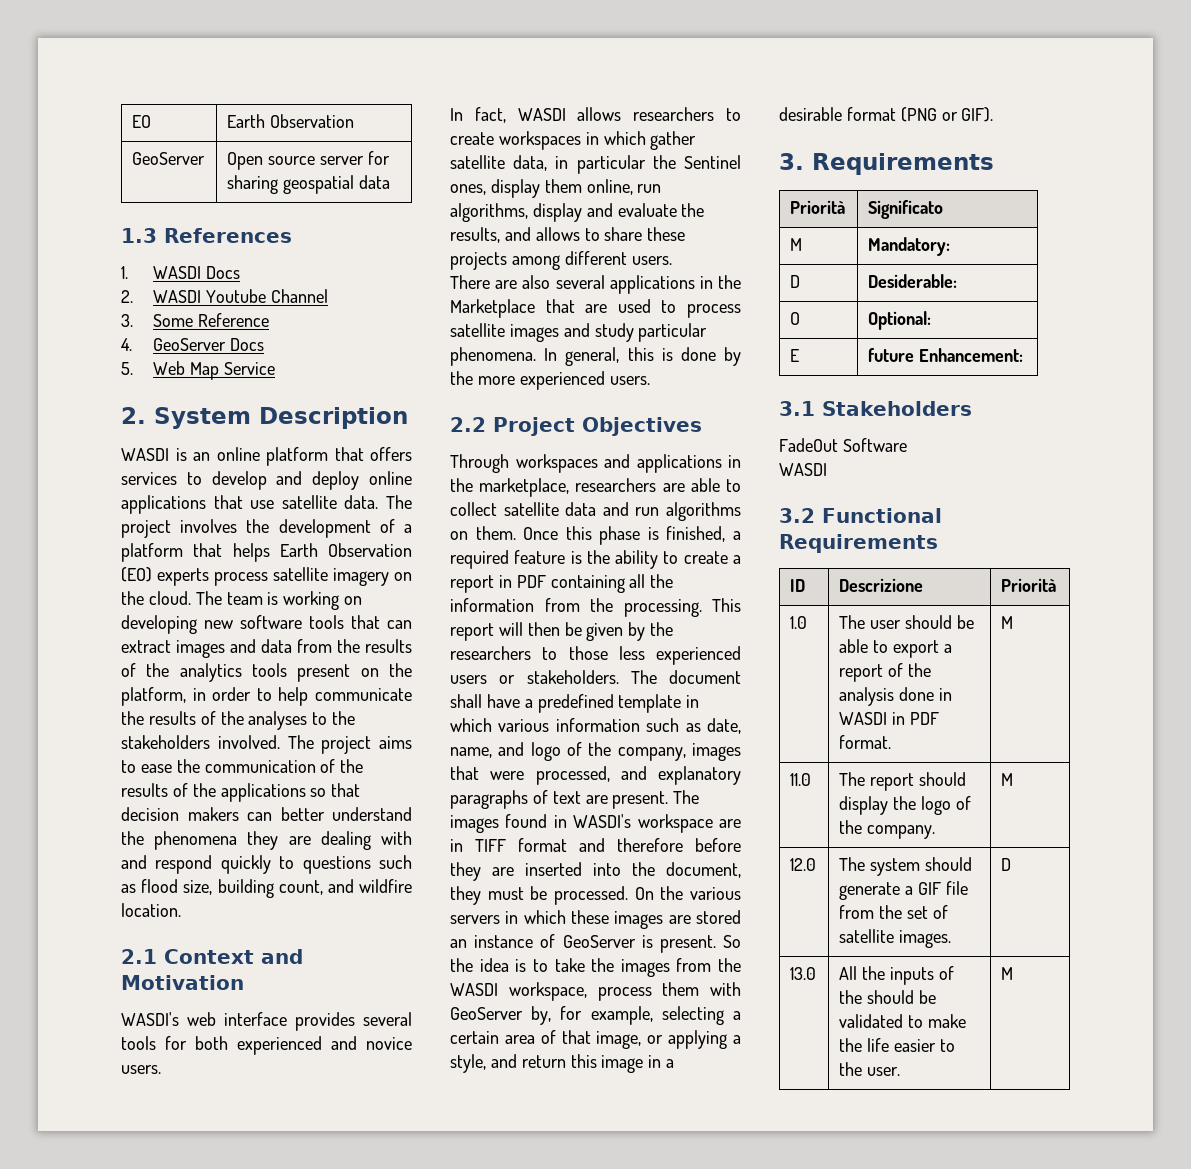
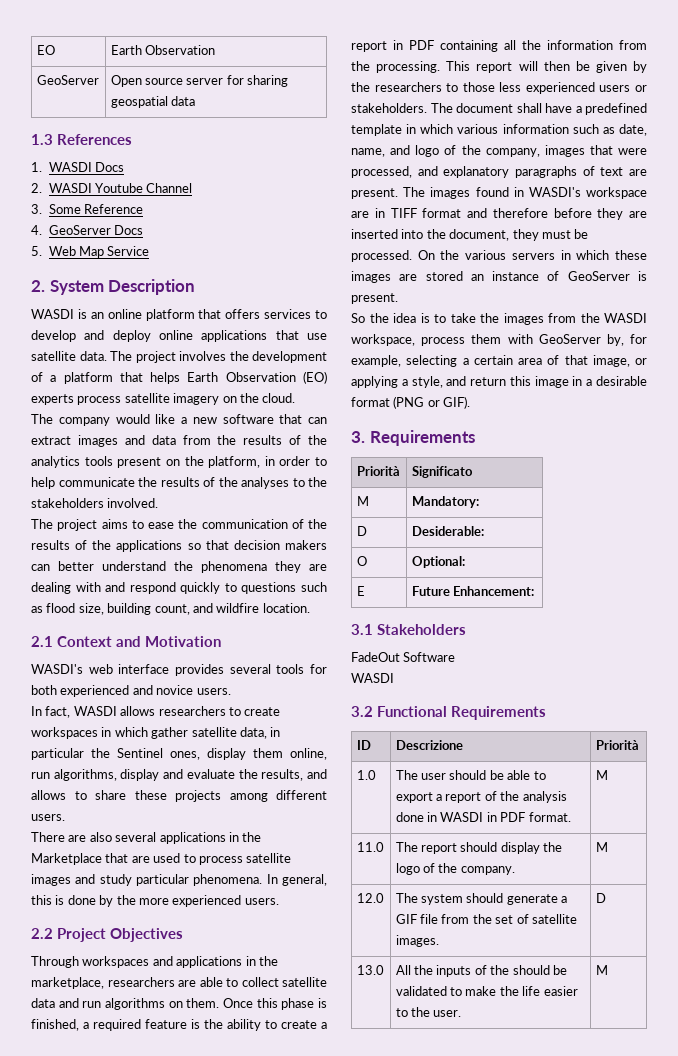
- The project involves the development of a platform that helps Earth Observation (EO) experts process satellite imagery on the cloud. The team is working on developing new software tools that can extract images and data from the results of the analytics tools present on the platform, in order to help communicate the results of the analyses to the stakeholders involved. The project aims to ease the communication of the results of the applications so that decision makers can better understand the phenomena they are dealing with and respond quickly to questions such as flood size, building count, and wildfire location.
+ The project involves the development of a platform that helps Earth Observation (EO) experts process satellite imagery on the cloud.
+ The company would like a new software that can extract images and data from the results of the analytics tools present on the platform, in order to help communicate the results of the analyses to the stakeholders involved.
+ The project aims to ease the communication of the results of the applications so that decision makers can better understand the phenomena they are dealing with and respond quickly to questions such as flood size, building count, and wildfire location.
- On the various servers in which these images are stored an instance of GeoServer is present. So the idea is to take the images from the WASDI workspace, process them with GeoServer by, for example, selecting a certain area of that image, or applying a style, and return this image in a desirable format (PNG or GIF).
+ On the various servers in which these images are stored an instance of GeoServer is present.
+ So the idea is to take the images from the WASDI workspace, process them with GeoServer by, for example, selecting a certain area of that image, or applying a style, and return this image in a desirable format (PNG or GIF).
- E | future Enhancement:
+ E | Future Enhancement:

